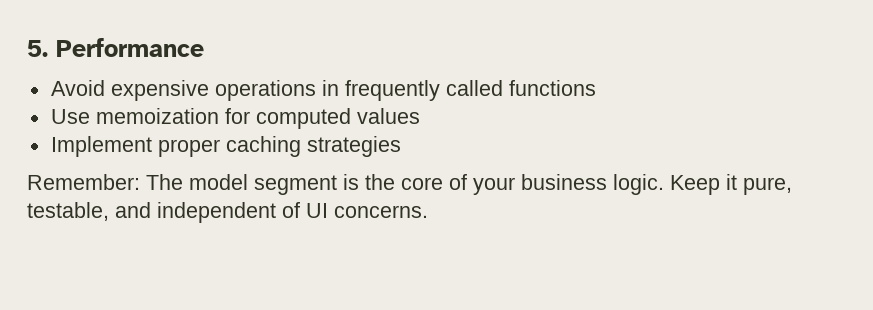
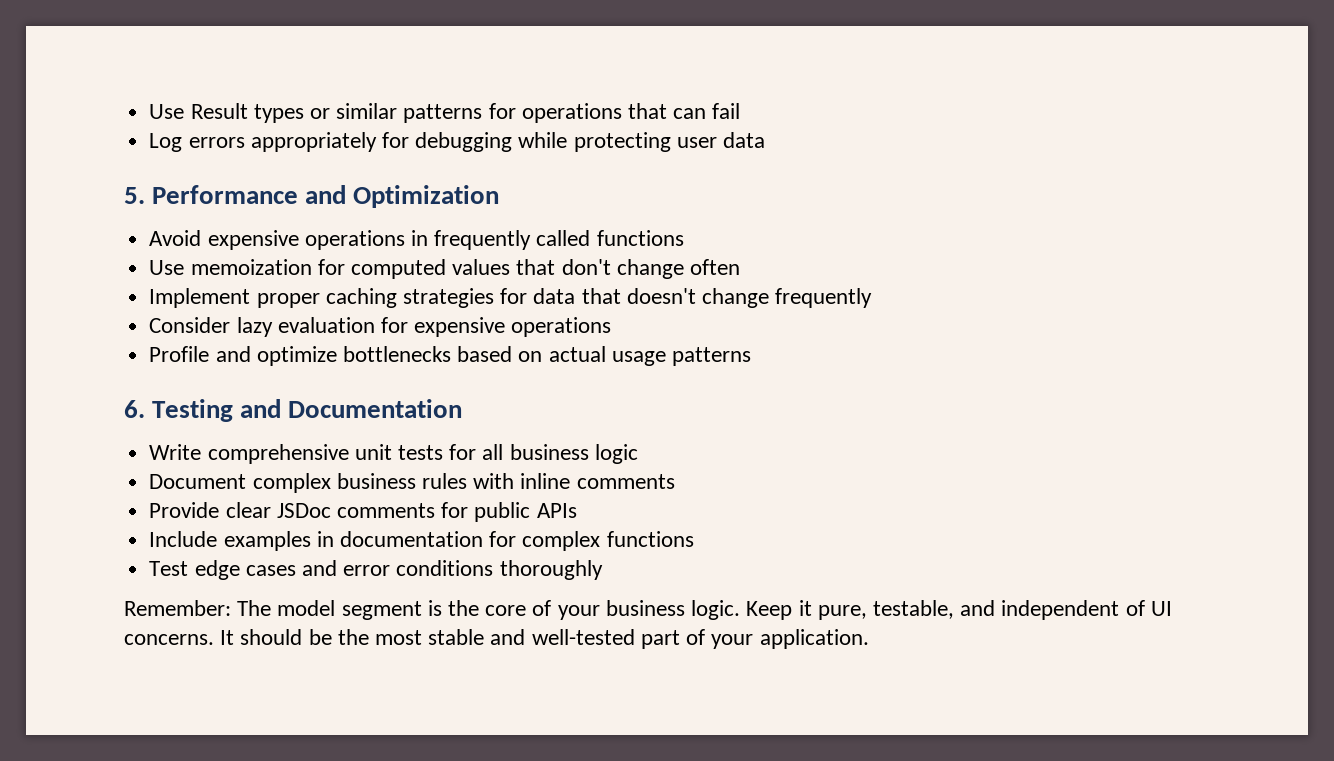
+ Use Result types or similar patterns for operations that can fail
+ Log errors appropriately for debugging while protecting user data
- 5. Performance
+ 5. Performance and Optimization
- Use memoization for computed values
+ Use memoization for computed values that don't change often
- Implement proper caching strategies
+ Implement proper caching strategies for data that doesn't change frequently
+ Consider lazy evaluation for expensive operations
+ Profile and optimize bottlenecks based on actual usage patterns
+ 6. Testing and Documentation
+ Write comprehensive unit tests for all business logic
+ Document complex business rules with inline comments
+ Provide clear JSDoc comments for public APIs
+ Include examples in documentation for complex functions
+ Test edge cases and error conditions thoroughly
+ It should be the most stable and well-tested part of your application.

